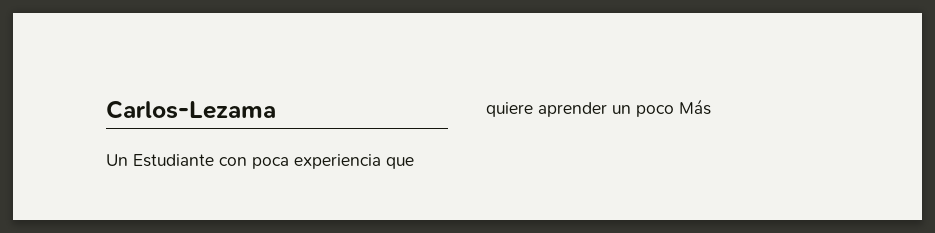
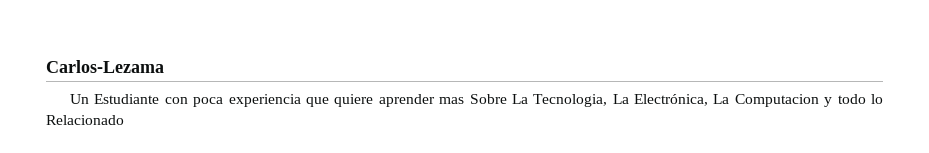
- Un Estudiante con poca experiencia que quiere aprender un poco Más
+ Un Estudiante con poca experiencia que quiere aprender mas Sobre La Tecnologia, La Electrónica, La Computacion y todo lo Relacionado

